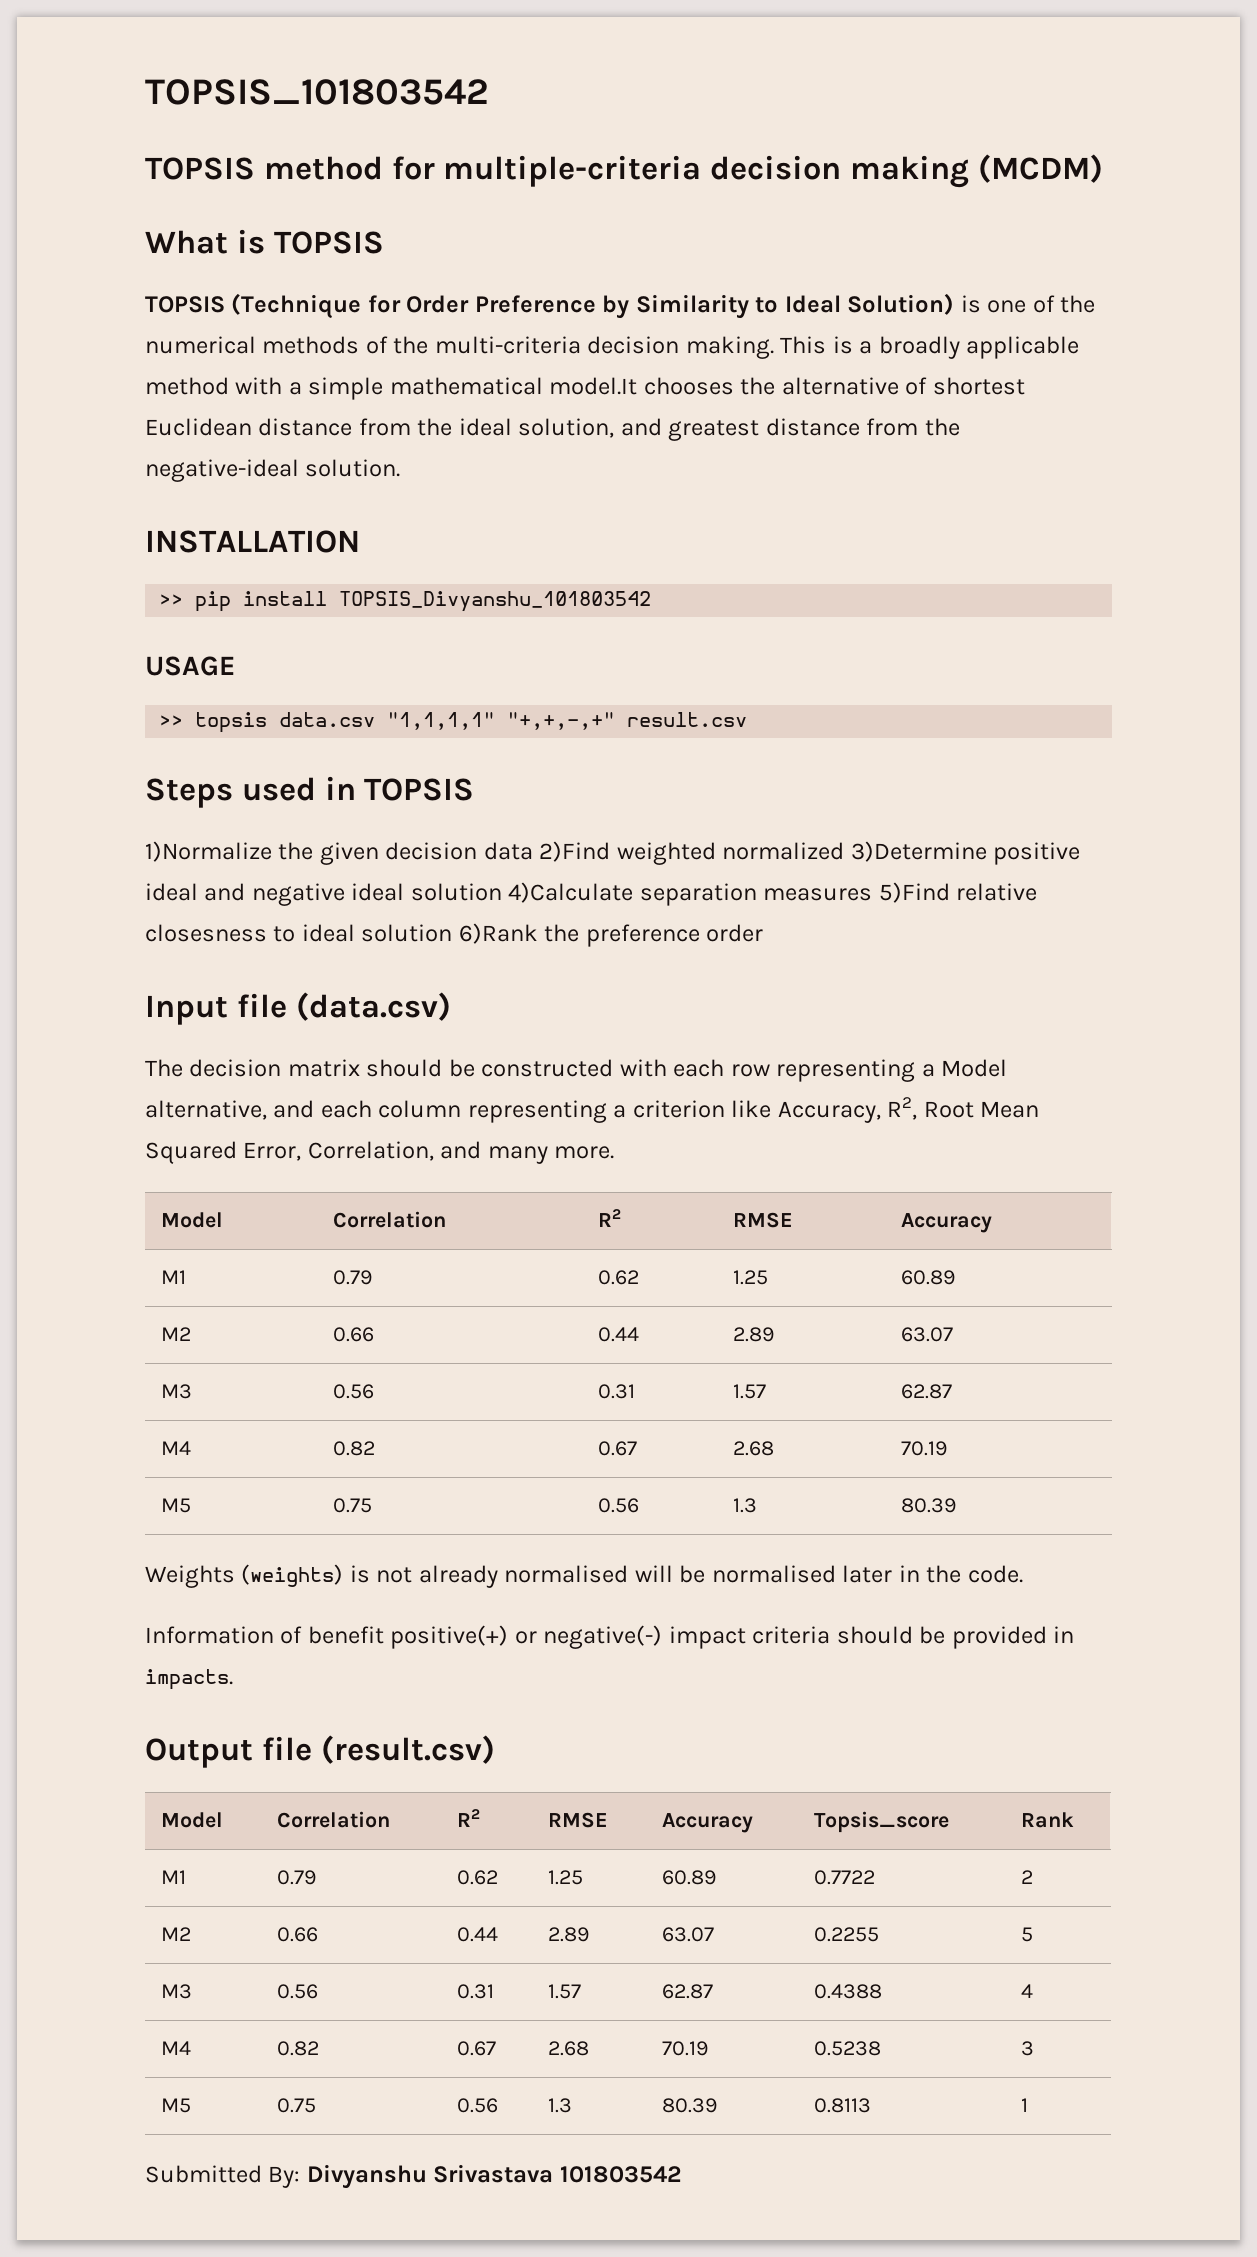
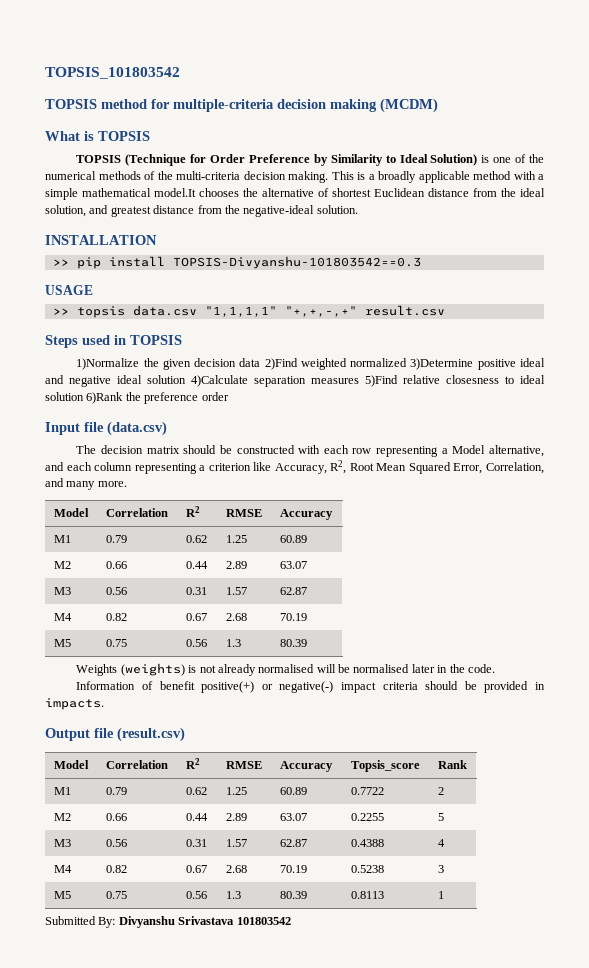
- >> pip install TOPSIS_Divyanshu_101803542
+ >> pip install TOPSIS-Divyanshu-101803542==0.3

